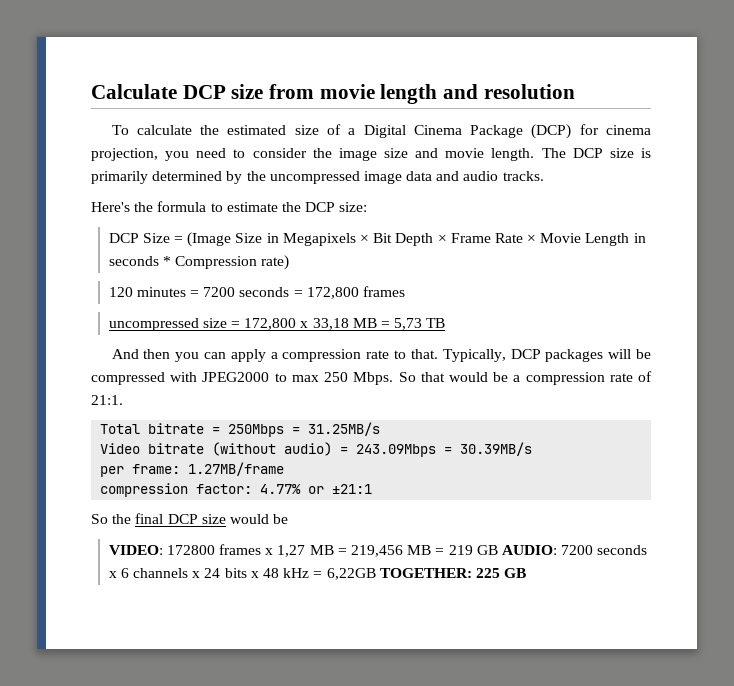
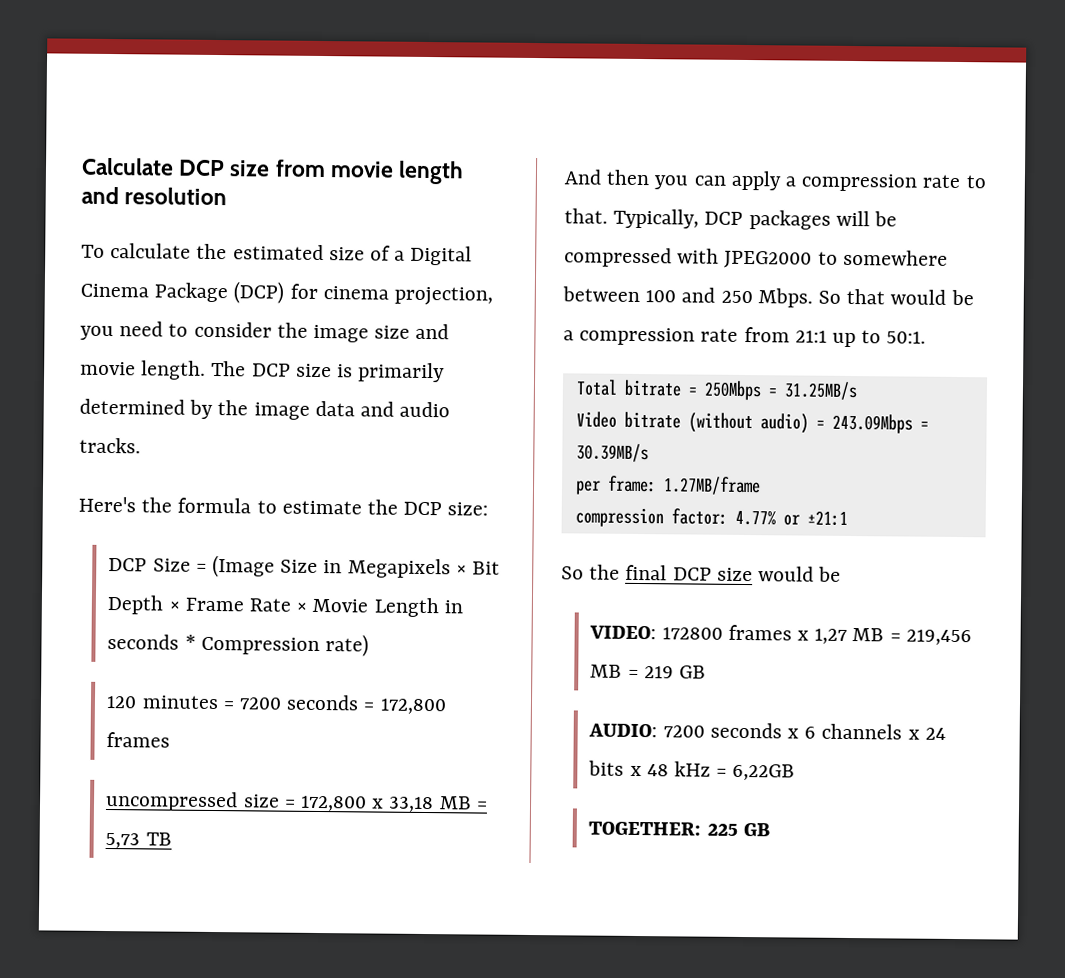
- The DCP size is primarily determined by the uncompressed image data and audio tracks.
+ The DCP size is primarily determined by the image data and audio tracks.
- Typically, DCP packages will be compressed with JPEG2000 to max 250 Mbps.
+ Typically, DCP packages will be compressed with JPEG2000 to somewhere between 100 and 250 Mbps.
- So that would be a compression rate of 21:1.
+ So that would be a compression rate from 21:1 up to 50:1.
- VIDEO: 172800 frames x 1,27 MB = 219,456 MB = 219 GB AUDIO: 7200 seconds x 6 channels x 24 bits x 48 kHz = 6,22GB TOGETHER: 225 GB
+ VIDEO: 172800 frames x 1,27 MB = 219,456 MB = 219 GB
+ AUDIO: 7200 seconds x 6 channels x 24 bits x 48 kHz = 6,22GB
+ TOGETHER: 225 GB

